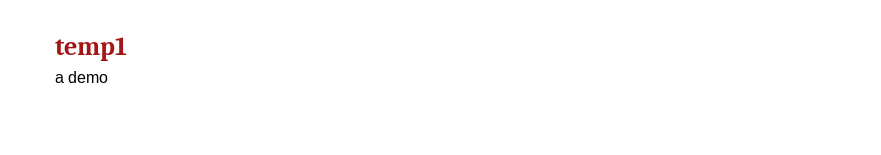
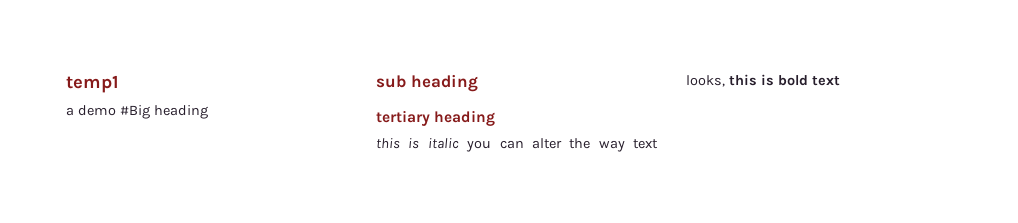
- a demo
+ a demo #Big heading
+ sub heading
+ tertiary heading
+ this is italic you can alter the way text looks, this is bold text

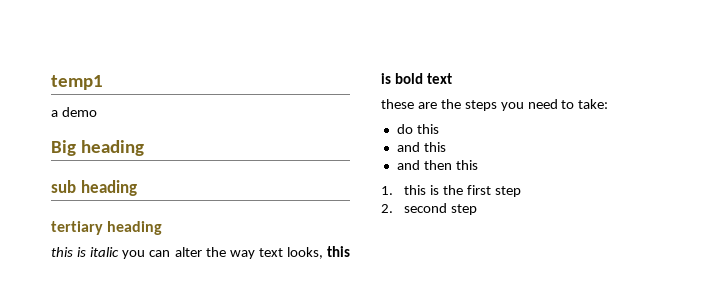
- a demo #Big heading
+ a demo
+ Big heading
+ these are the steps you need to take:
+ do this
+ and this
+ and then this
+ 1. this is the first step
+ 2. second step

